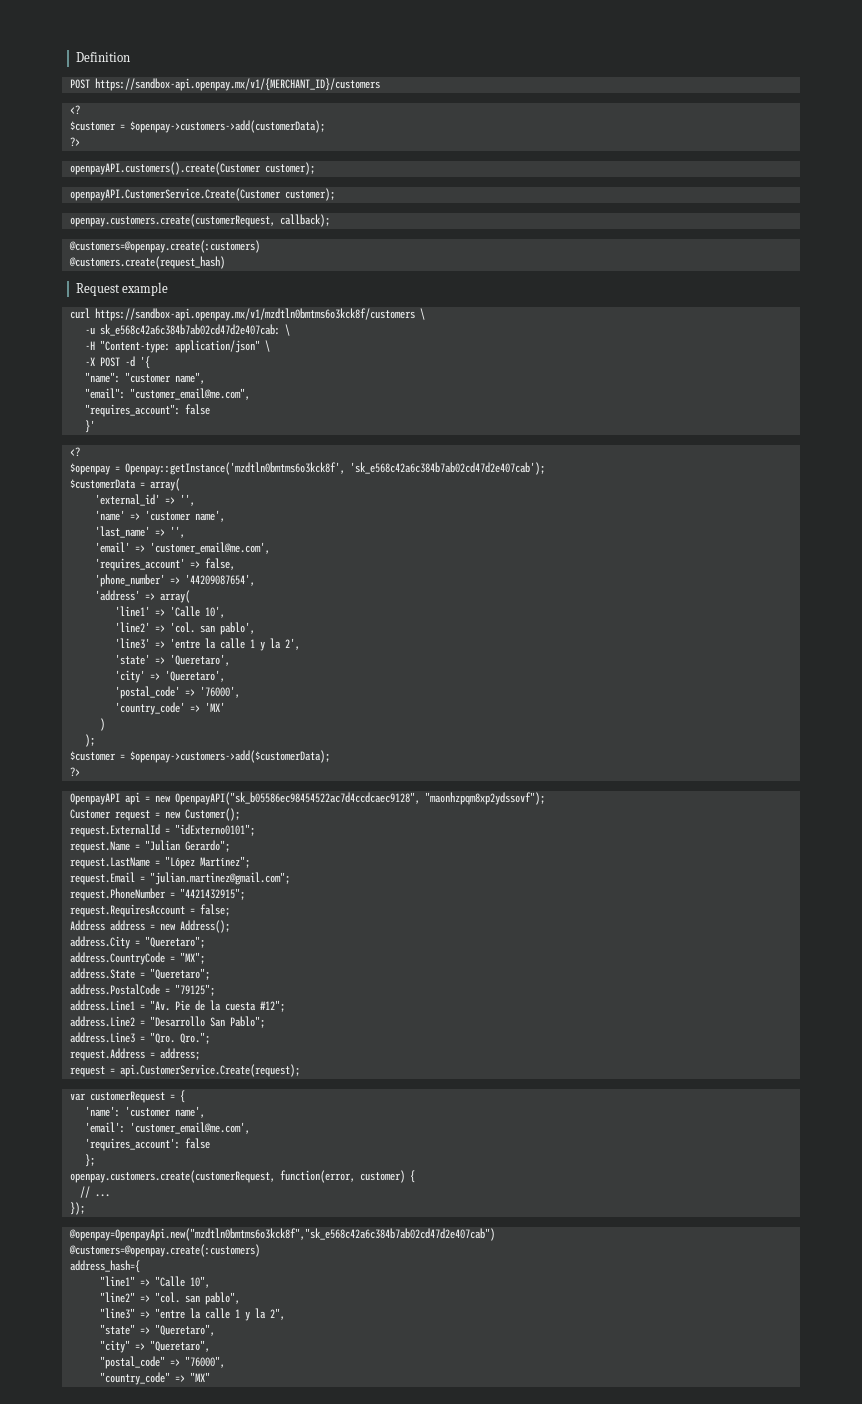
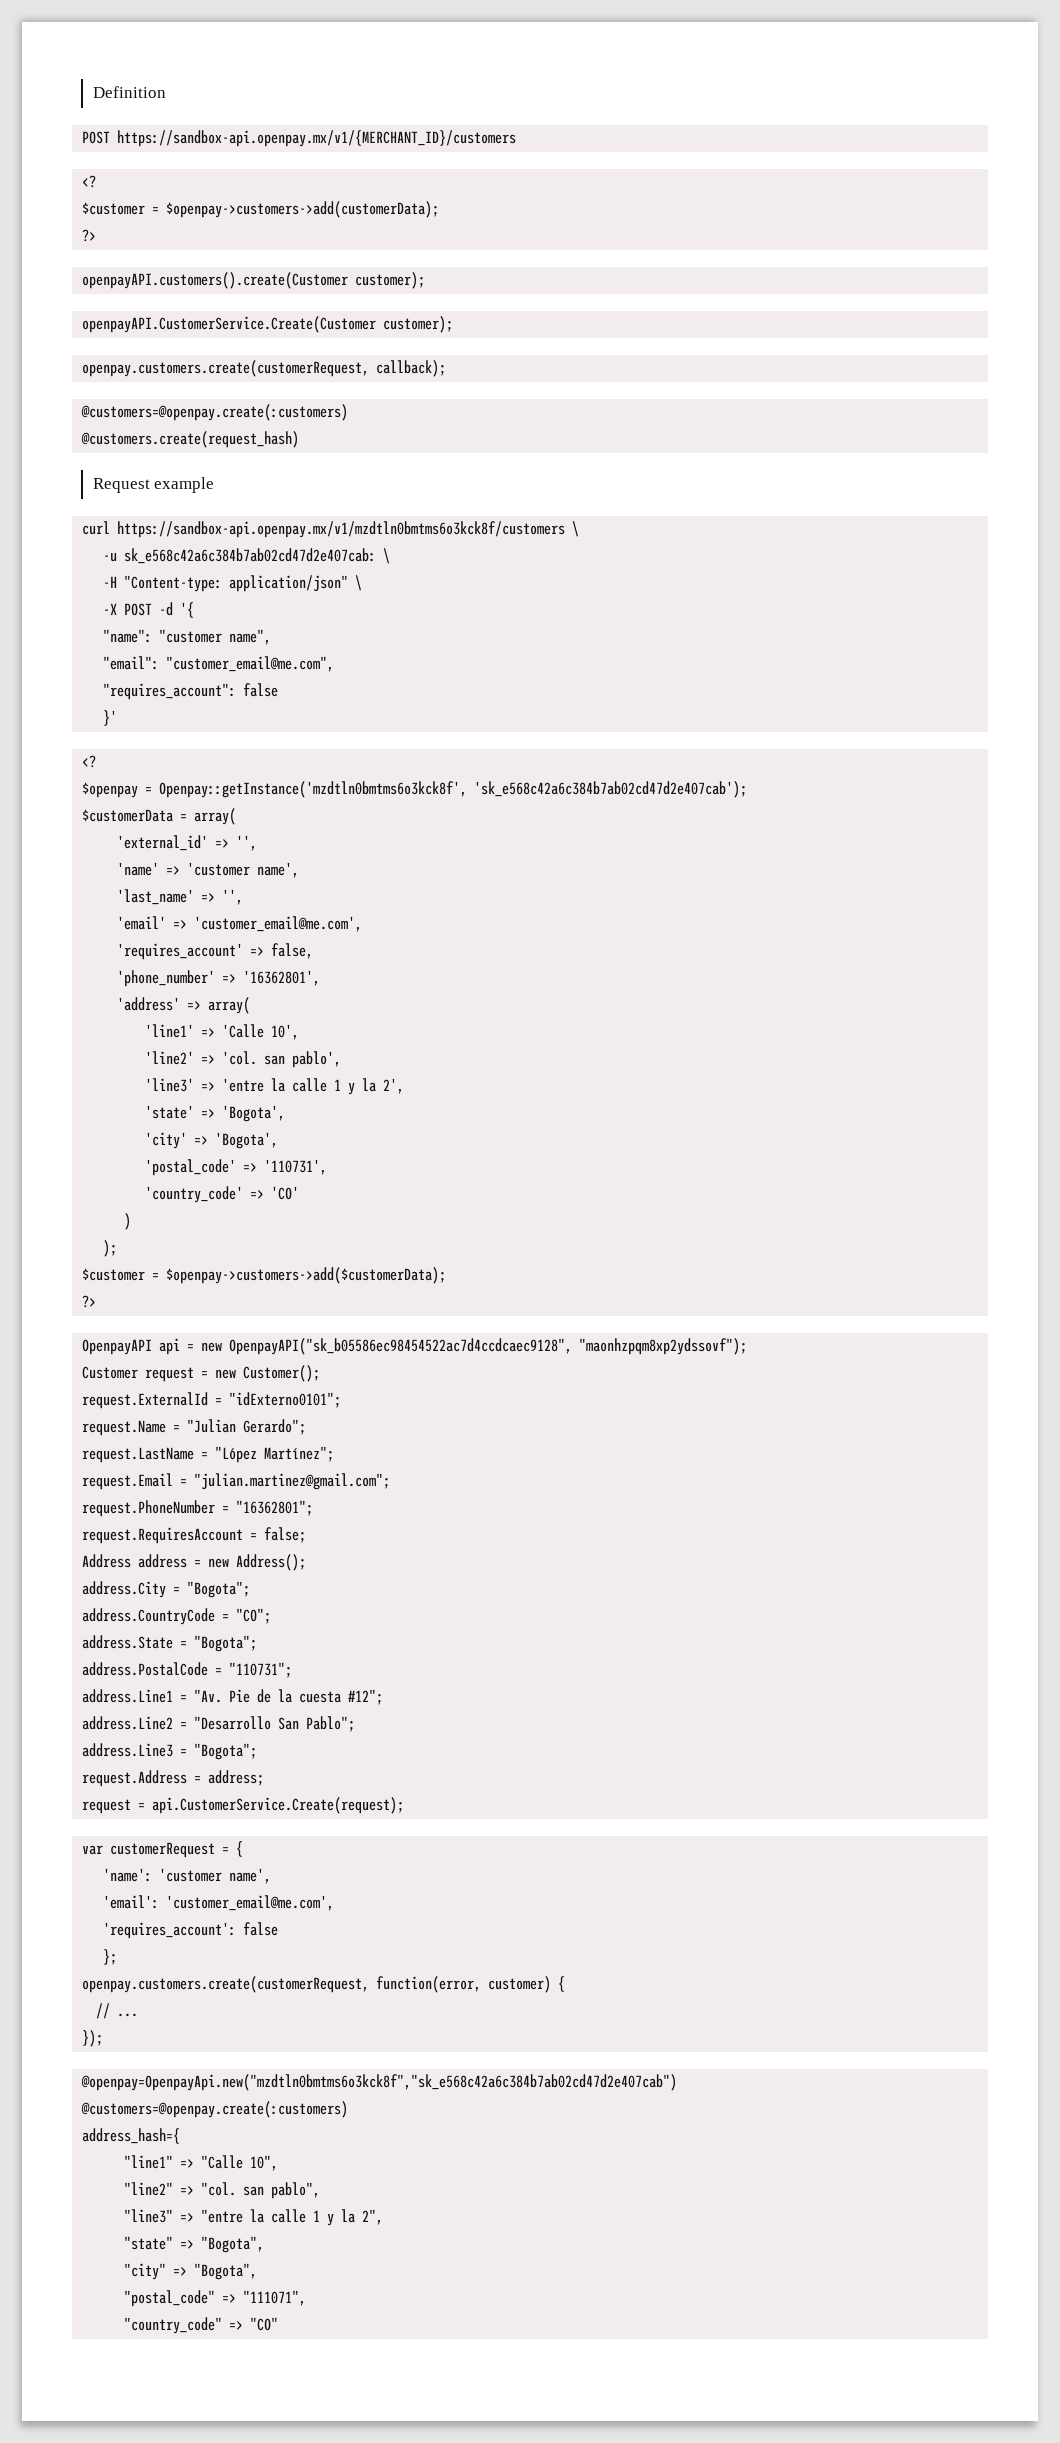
- 'phone_number' => '44209087654',
+ 'phone_number' => '16362801',
- 'state' => 'Queretaro',
+ 'state' => 'Bogota',
- 'city' => 'Queretaro',
+ 'city' => 'Bogota',
- 'postal_code' => '76000',
+ 'postal_code' => '110731',
- 'country_code' => 'MX'
+ 'country_code' => 'CO'
- request.PhoneNumber = "4421432915";
+ request.PhoneNumber = "16362801";
- address.City = "Queretaro";
+ address.City = "Bogota";
- address.CountryCode = "MX";
+ address.CountryCode = "CO";
- address.State = "Queretaro";
+ address.State = "Bogota";
- address.PostalCode = "79125";
+ address.PostalCode = "110731";
- address.Line3 = "Qro. Qro.";
+ address.Line3 = "Bogota";
- "state" => "Queretaro",
+ "state" => "Bogota",
- "city" => "Queretaro",
+ "city" => "Bogota",
- "postal_code" => "76000",
+ "postal_code" => "111071",
- "country_code" => "MX"
+ "country_code" => "CO"

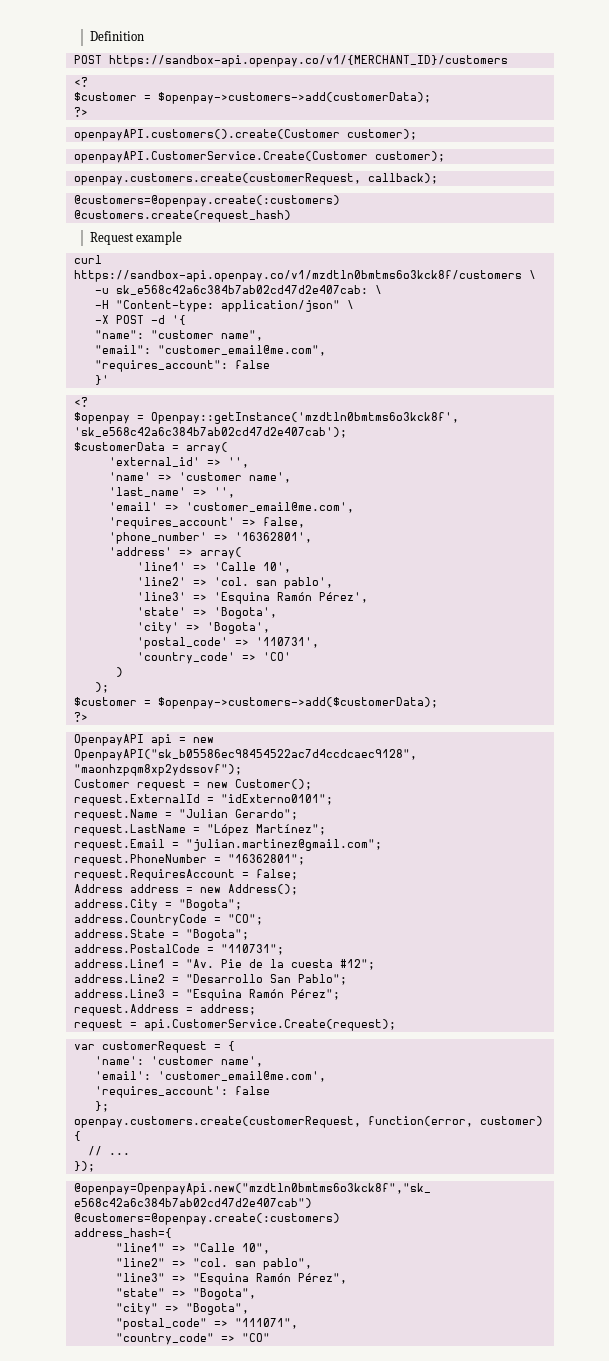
- POST https://sandbox-api.openpay.mx/v1/{MERCHANT_ID}/customers
+ POST https://sandbox-api.openpay.co/v1/{MERCHANT_ID}/customers
- curl https://sandbox-api.openpay.mx/v1/mzdtln0bmtms6o3kck8f/customers \
+ curl https://sandbox-api.openpay.co/v1/mzdtln0bmtms6o3kck8f/customers \
- 'line3' => 'entre la calle 1 y la 2',
+ 'line3' => 'Esquina Ramón Pérez',
- address.Line3 = "Bogota";
+ address.Line3 = "Esquina Ramón Pérez";
- "line3" => "entre la calle 1 y la 2",
+ "line3" => "Esquina Ramón Pérez",

